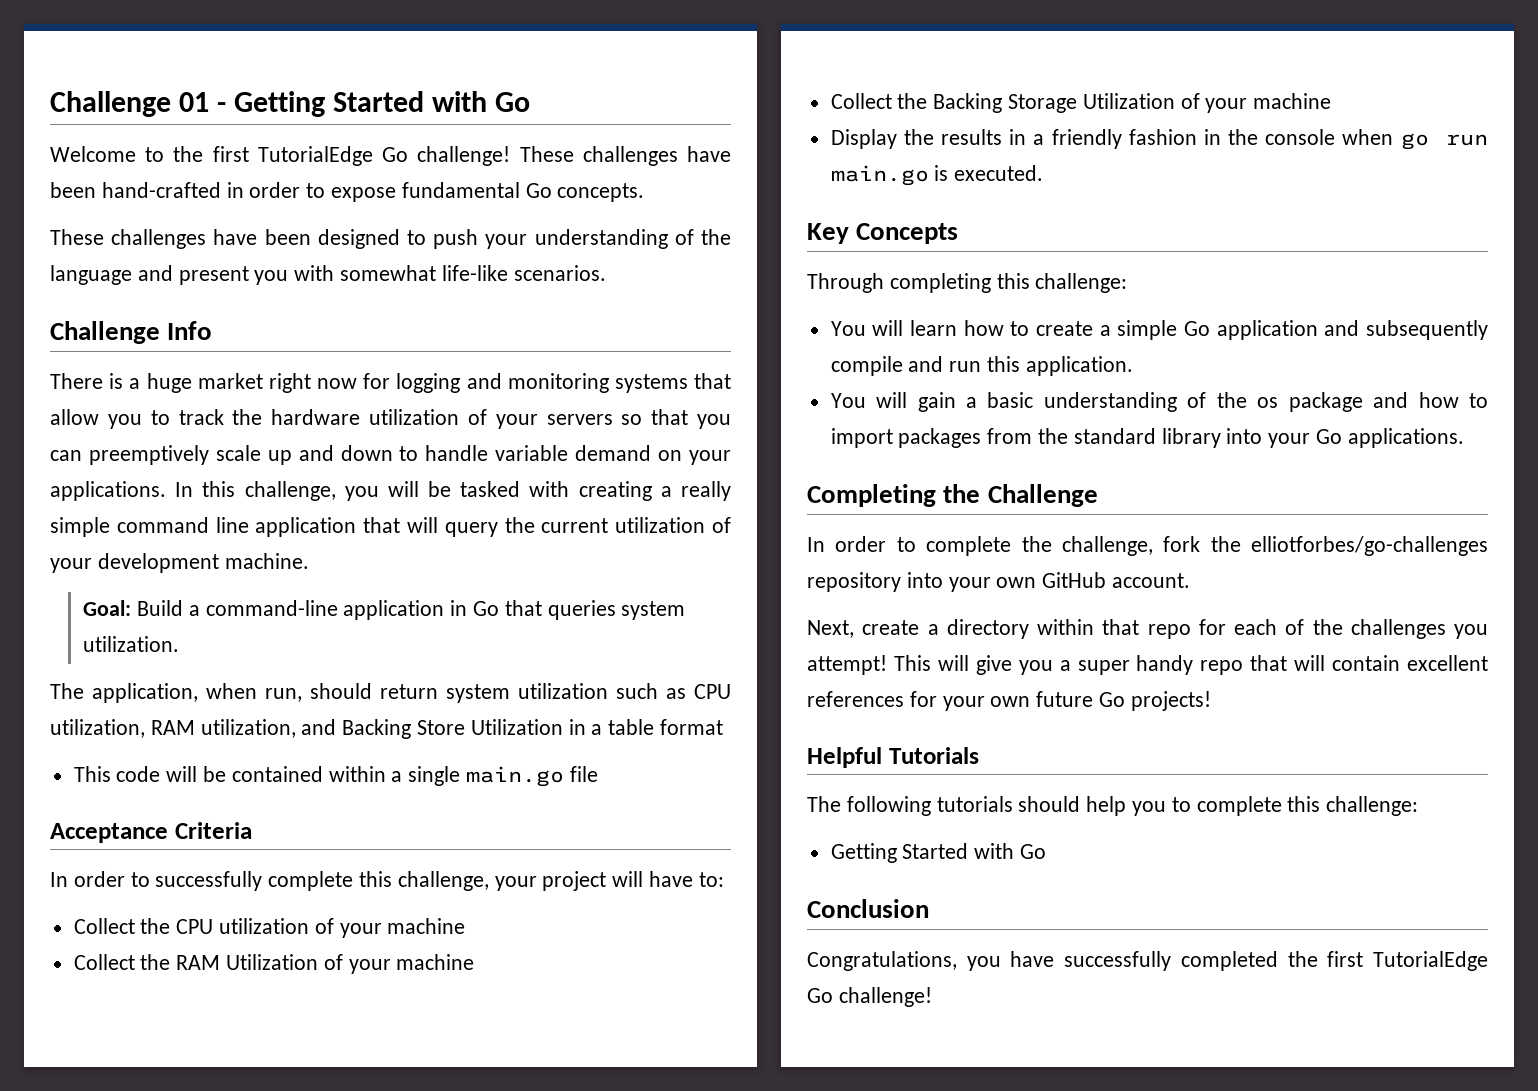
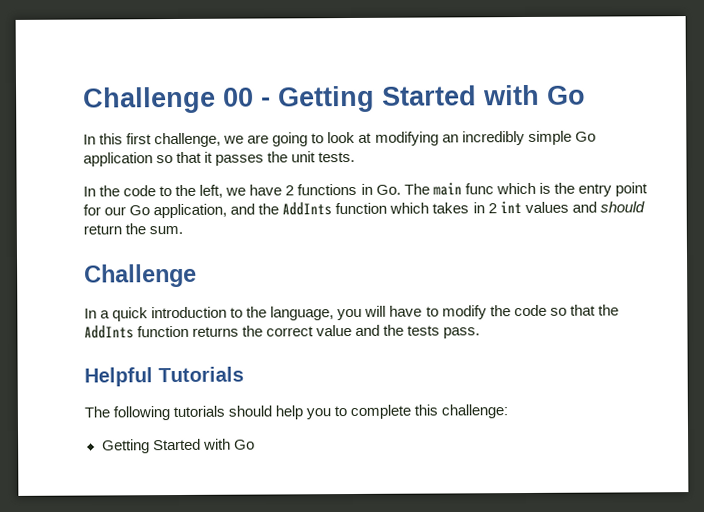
- Challenge 01 - Getting Started with Go
+ Challenge 00 - Getting Started with Go
- Welcome to the first TutorialEdge Go challenge! These challenges have been hand-crafted in order to expose fundamental Go concepts.
- These challenges have been designed to push your understanding of the language and present you with somewhat life-like scenarios.
- Challenge Info
- There is a huge market right now for logging and monitoring systems that allow you to track the hardware utilization of your servers so that you can preemptively scale up and down to handle variable demand on your applications. In this challenge, you will be tasked with creating a really simple command line application that will query the current utilization of your development machine.
- Goal: Build a command-line application in Go that queries system utilization.
- The application, when run, should return system utilization such as CPU utilization, RAM utilization, and Backing Store Utilization in a table format
- This code will be contained within a single main.go file
- Acceptance Criteria
- In order to successfully complete this challenge, your project will have to:
- Collect the CPU utilization of your machine
- Collect the RAM Utilization of your machine
- Collect the Backing Storage Utilization of your machine
- Display the results in a friendly fashion in the console when go run main.go is executed.
- Key Concepts
- Through completing this challenge:
- You will learn how to create a simple Go application and subsequently compile and run this application.
- You will gain a basic understanding of the os package and how to import packages from the standard library into your Go applications.
- Completing the Challenge
- In order to complete the challenge, fork the elliotforbes/go-challenges repository into your own GitHub account.
- Next, create a directory within that repo for each of the challenges you attempt! This will give you a super handy repo that will contain excellent references for your own future Go projects!
+ In this first challenge, we are going to look at modifying an incredibly simple Go application so that it passes the unit tests.
+ In the code to the left, we have 2 functions in Go. The main func which is the entry point for our Go application, and the AddInts function which takes in 2 int values and should return the sum.
+ Challenge
+ In a quick introduction to the language, you will have to modify the code so that the AddInts function returns the correct value and the tests pass.
- Conclusion
- Congratulations, you have successfully completed the first TutorialEdge Go challenge!

